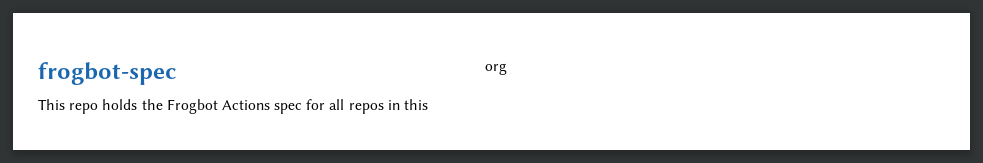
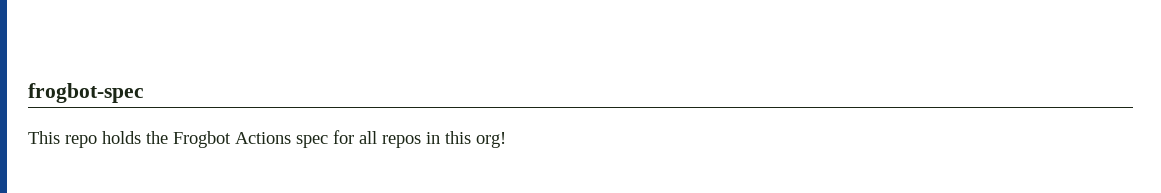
- This repo holds the Frogbot Actions spec for all repos in this org
+ This repo holds the Frogbot Actions spec for all repos in this org!

